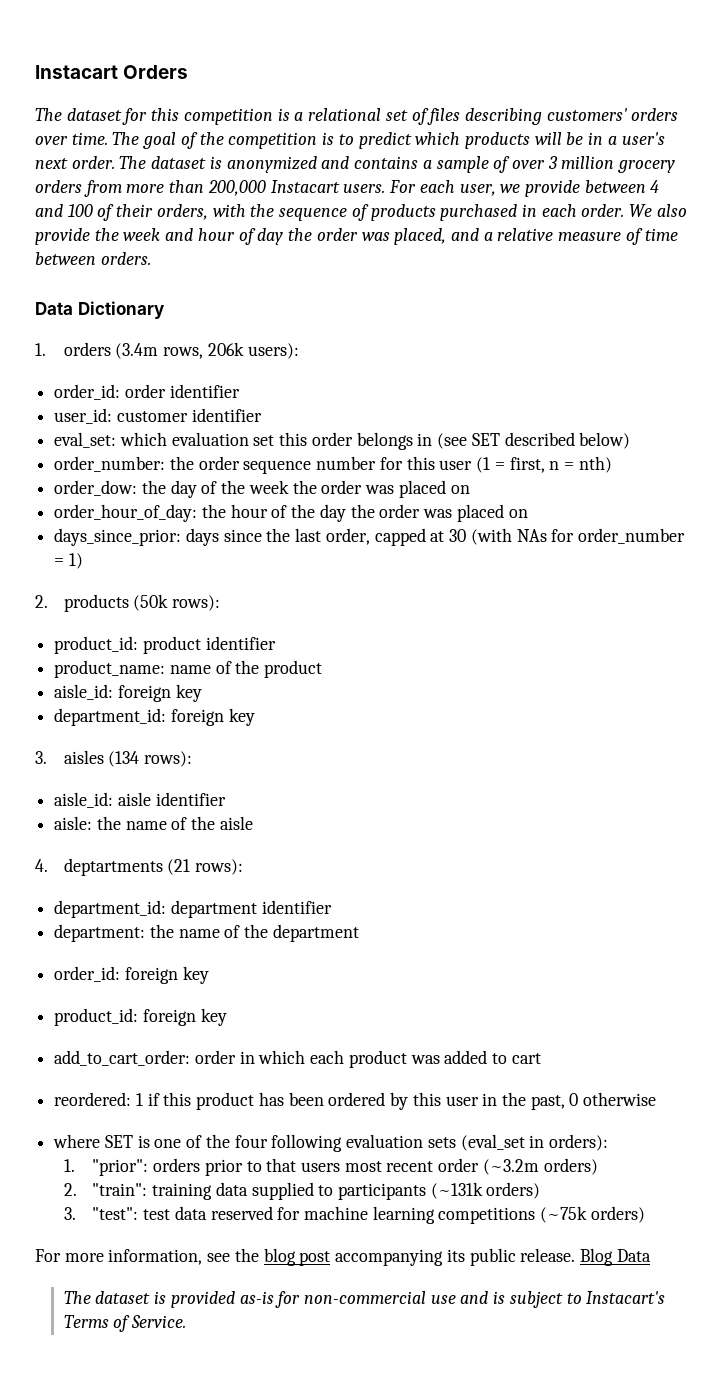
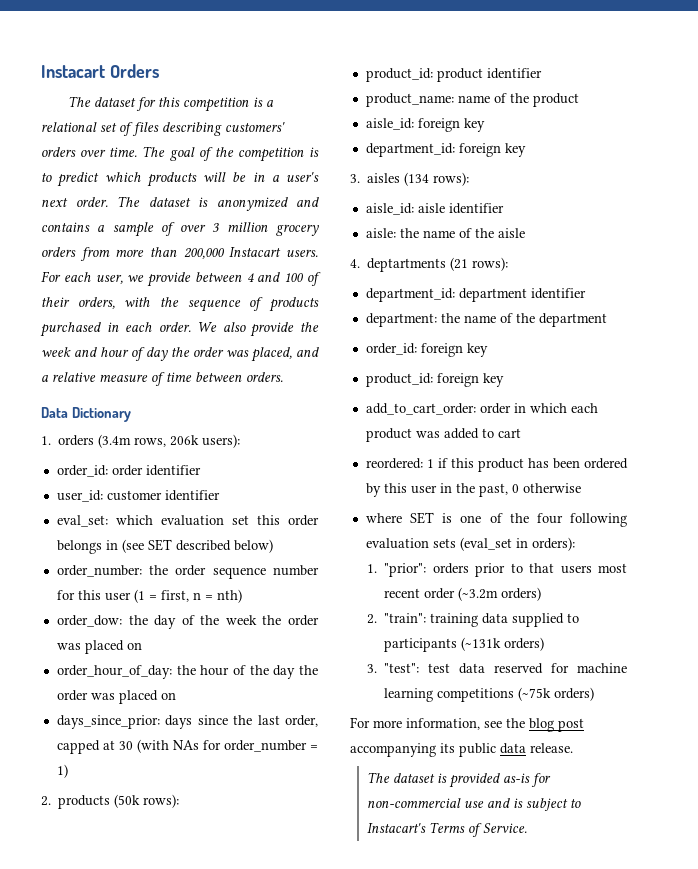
- For more information, see the blog post accompanying its public release. Blog Data
+ For more information, see the blog post accompanying its public data release.

